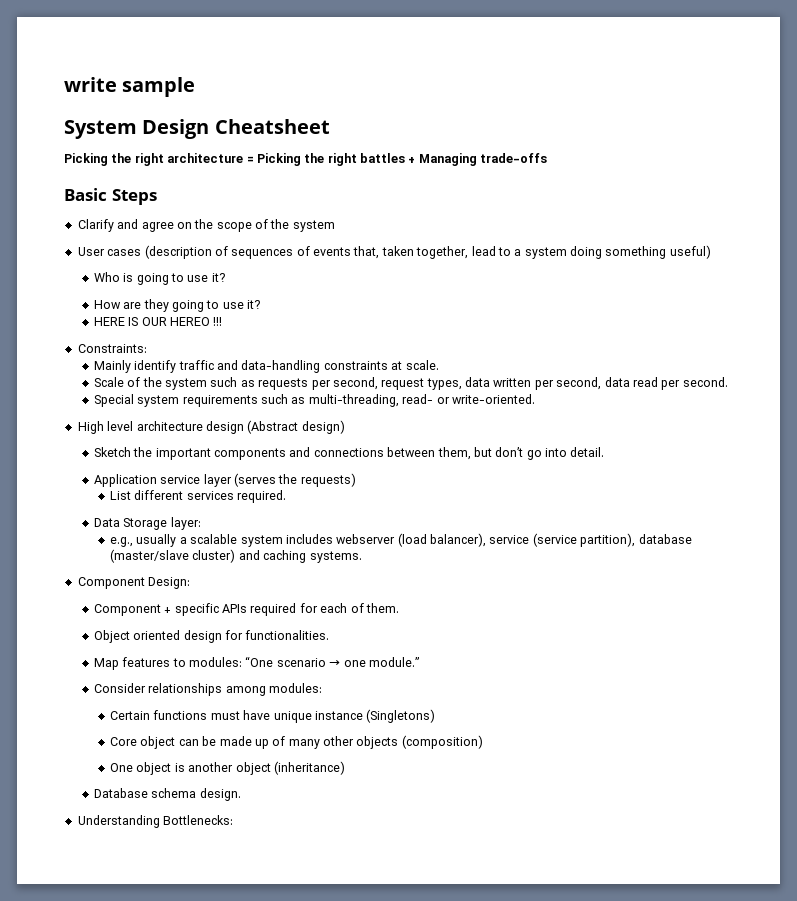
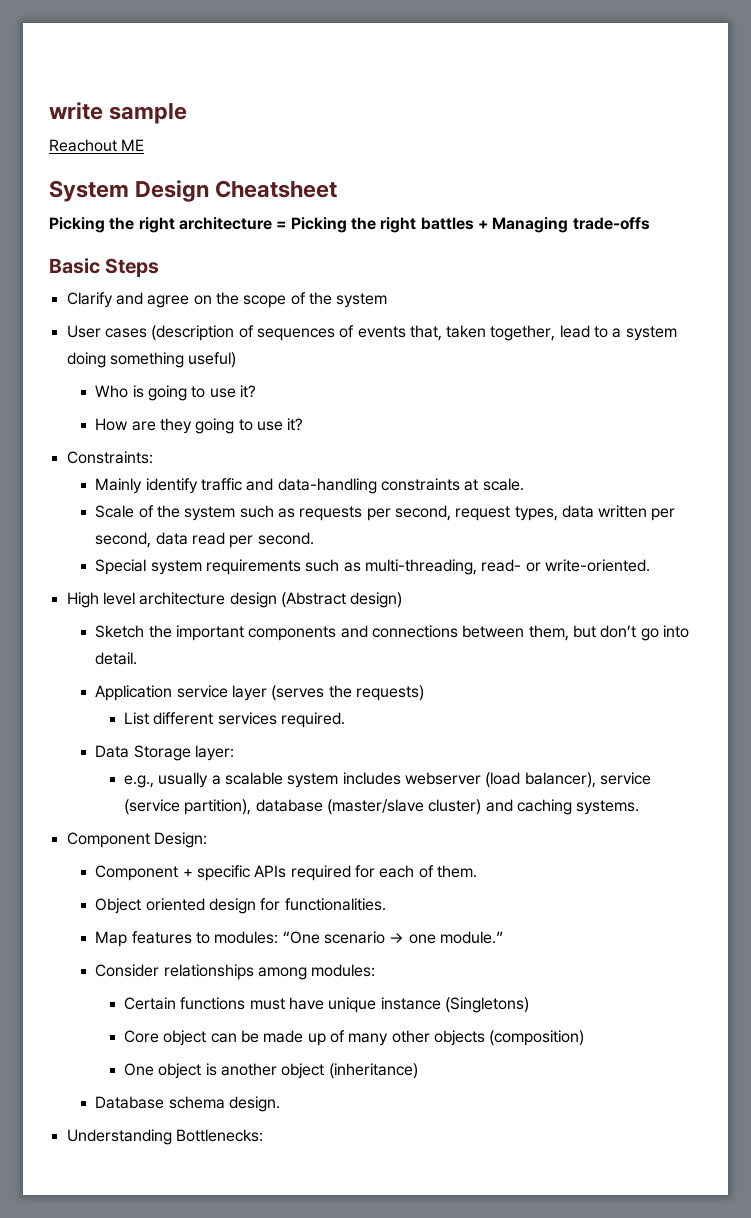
+ Reachout ME
- HERE IS OUR HEREO !!!

